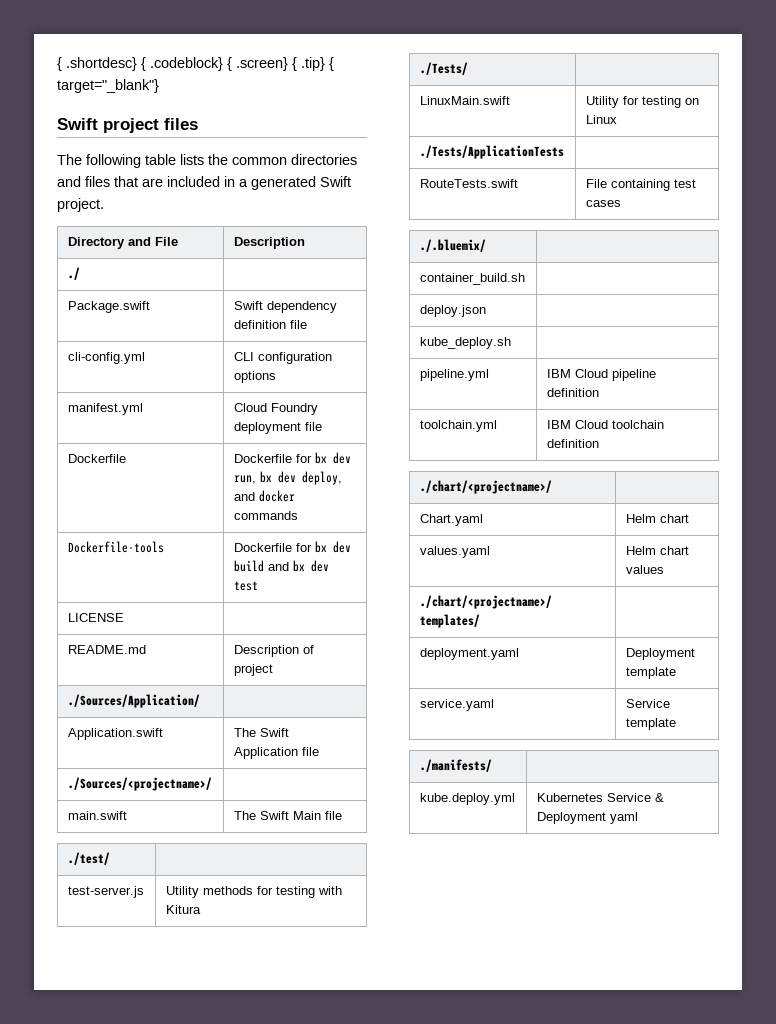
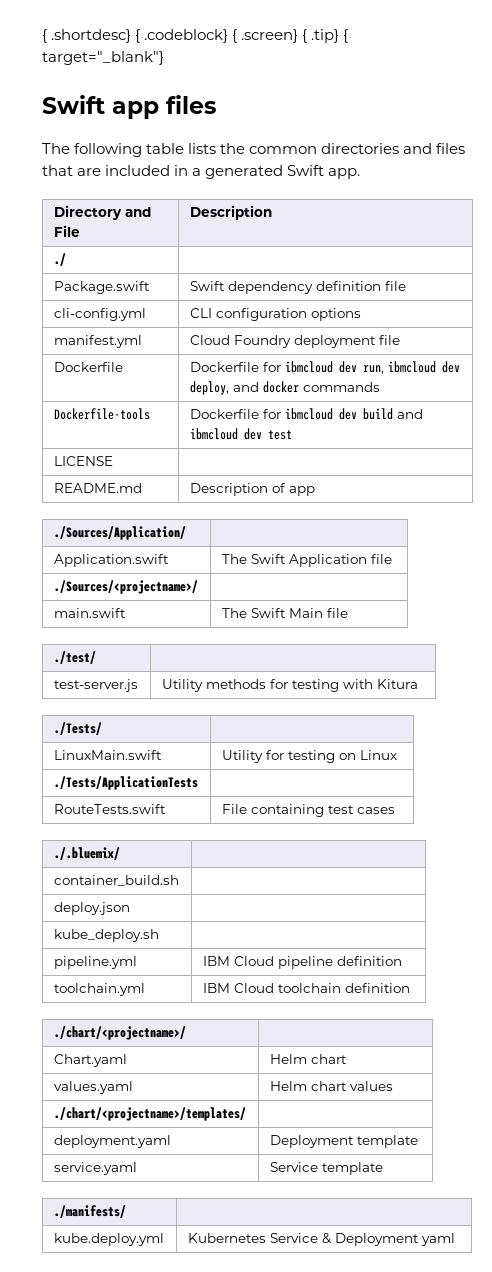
- Swift project files
+ Swift app files
- The following table lists the common directories and files that are included in a generated Swift project.
+ The following table lists the common directories and files that are included in a generated Swift app.
- Dockerfile | Dockerfile for bx dev run, bx dev deploy, and docker commands
+ Dockerfile | Dockerfile for ibmcloud dev run, ibmcloud dev deploy, and docker commands
- Dockerfile-tools | Dockerfile for bx dev build and bx dev test
+ Dockerfile-tools | Dockerfile for ibmcloud dev build and ibmcloud dev test
- README.md | Description of project
+ README.md | Description of app

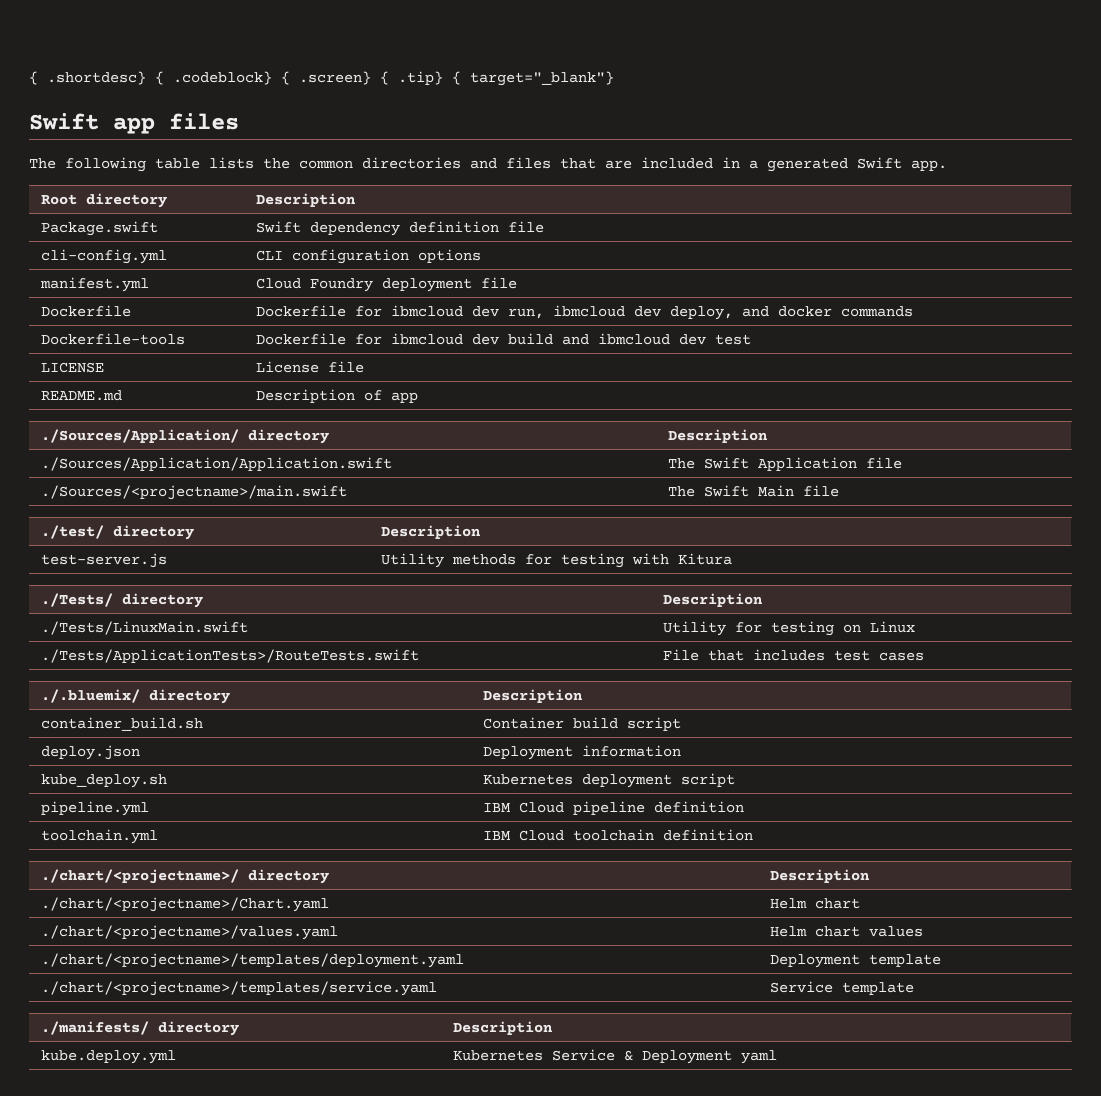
- Directory and File | Description
- ./ |
+ Root directory | Description
- LICENSE |
+ LICENSE | License file
- ./Sources/Application/ |
- Application.swift | The Swift Application file
+ ./Sources/Application/ directory | Description
+ ./Sources/Application/Application.swift | The Swift Application file
- ./Sources/<projectname>/ |
- main.swift | The Swift Main file
+ ./Sources/<projectname>/main.swift | The Swift Main file
- ./test/ |
+ ./test/ directory | Description
- ./Tests/ |
- LinuxMain.swift | Utility for testing on Linux
+ ./Tests/ directory | Description
+ ./Tests/LinuxMain.swift | Utility for testing on Linux
- ./Tests/ApplicationTests |
- RouteTests.swift | File containing test cases
+ ./Tests/ApplicationTests>/RouteTests.swift | File that includes test cases
- ./.bluemix/ |
+ ./.bluemix/ directory | Description
- container_build.sh |
+ container_build.sh | Container build script
- deploy.json |
+ deploy.json | Deployment information
- kube_deploy.sh |
+ kube_deploy.sh | Kubernetes deployment script
- ./chart/<projectname>/ |
- Chart.yaml | Helm chart
+ ./chart/<projectname>/ directory | Description
+ ./chart/<projectname>/Chart.yaml | Helm chart
- values.yaml | Helm chart values
+ ./chart/<projectname>/values.yaml | Helm chart values
- ./chart/<projectname>/templates/ |
- deployment.yaml | Deployment template
+ ./chart/<projectname>/templates/deployment.yaml | Deployment template
- service.yaml | Service template
+ ./chart/<projectname>/templates/service.yaml | Service template
- ./manifests/ |
+ ./manifests/ directory | Description

